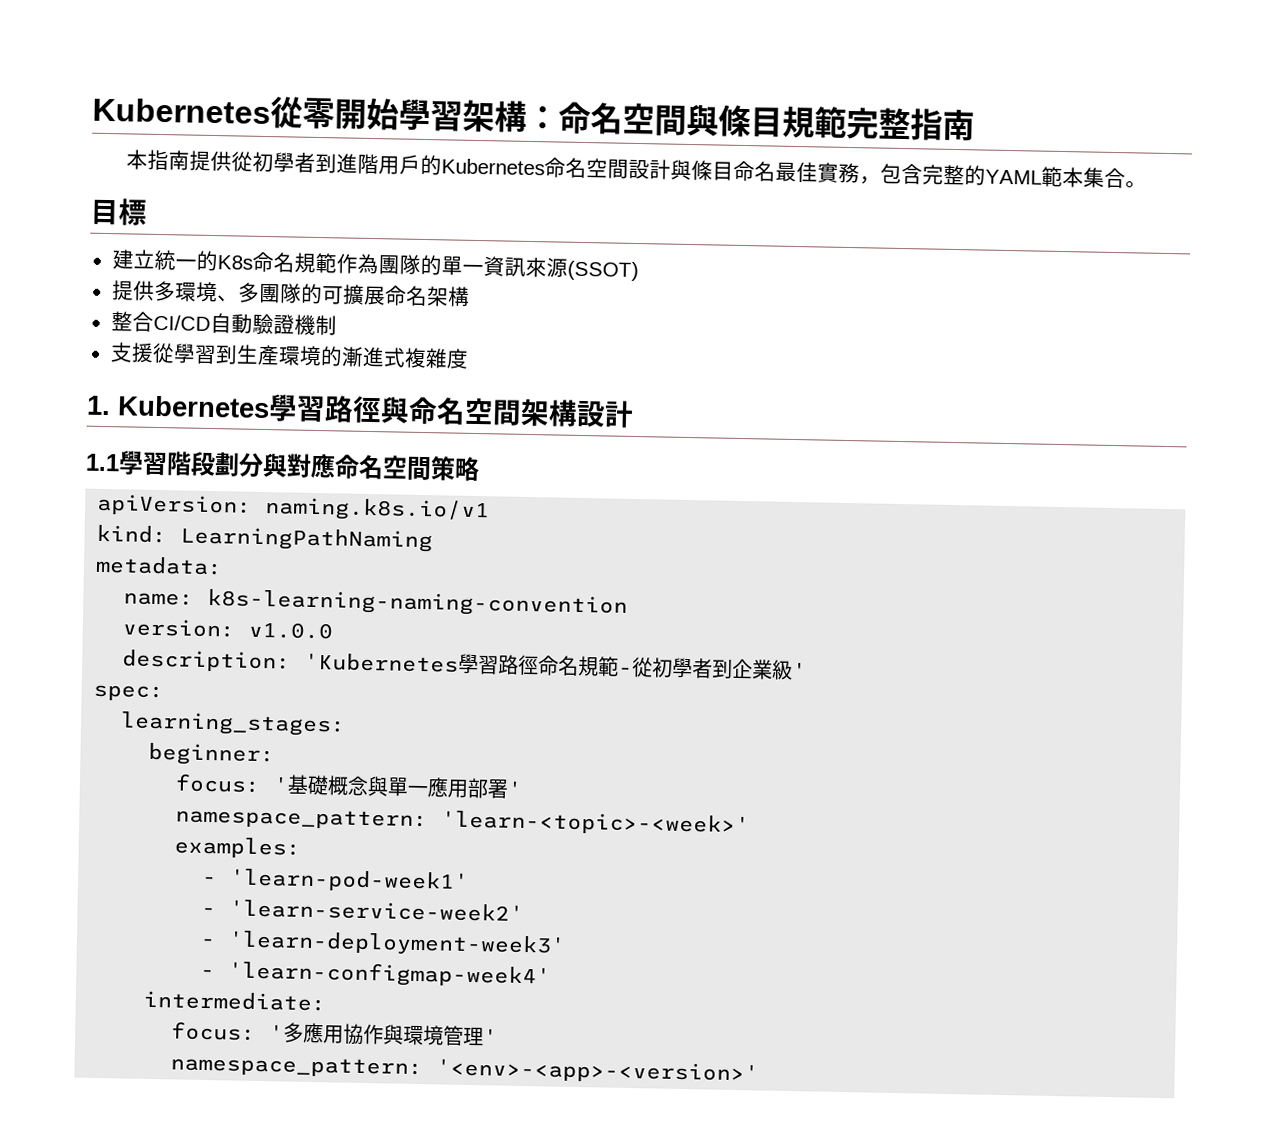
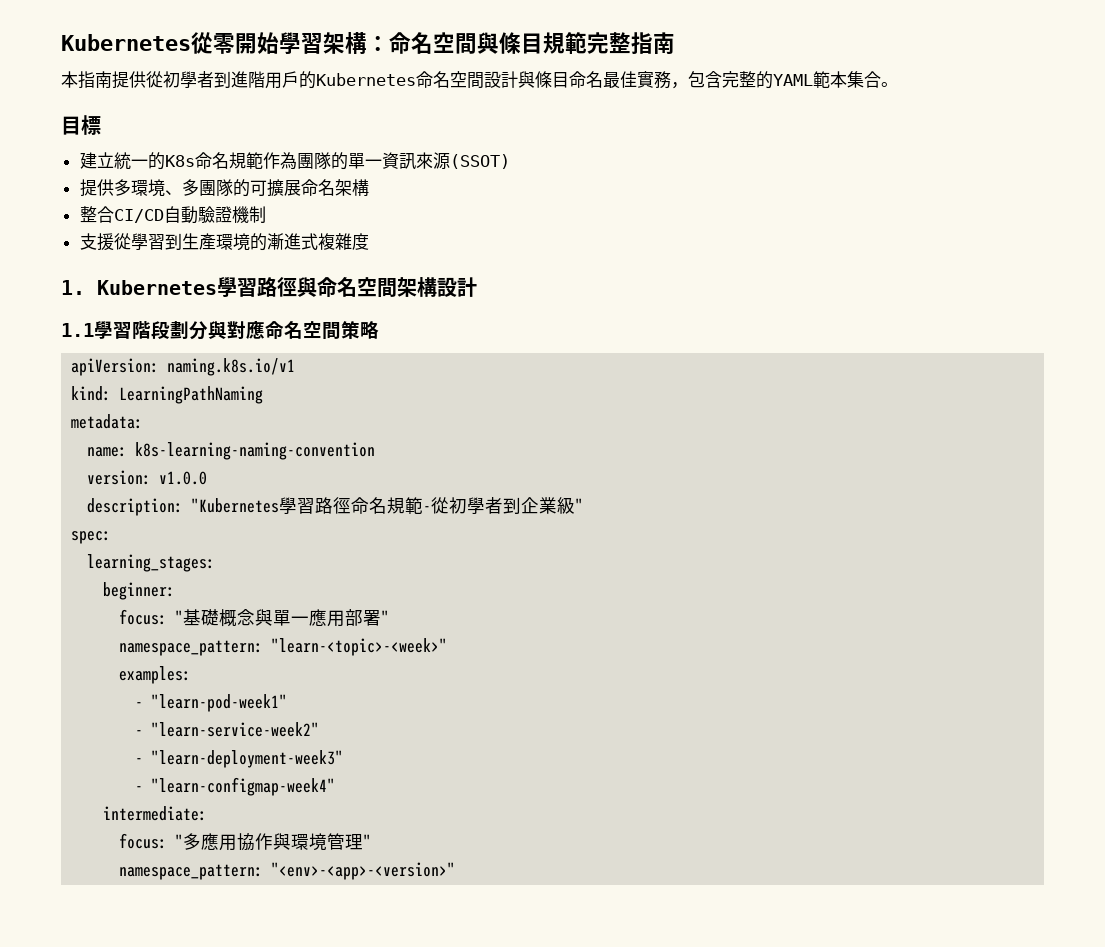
- description: 'Kubernetes學習路徑命名規範-從初學者到企業級'
+ description: "Kubernetes學習路徑命名規範-從初學者到企業級"
- focus: '基礎概念與單一應用部署'
- namespace_pattern: 'learn-<topic>-<week>'
+ focus: "基礎概念與單一應用部署"
+ namespace_pattern: "learn-<topic>-<week>"
- - 'learn-pod-week1'
- - 'learn-service-week2'
- - 'learn-deployment-week3'
- - 'learn-configmap-week4'
+ - "learn-pod-week1"
+ - "learn-service-week2"
+ - "learn-deployment-week3"
+ - "learn-configmap-week4"
- focus: '多應用協作與環境管理'
- namespace_pattern: '<env>-<app>-<version>'
+ focus: "多應用協作與環境管理"
+ namespace_pattern: "<env>-<app>-<version>"

